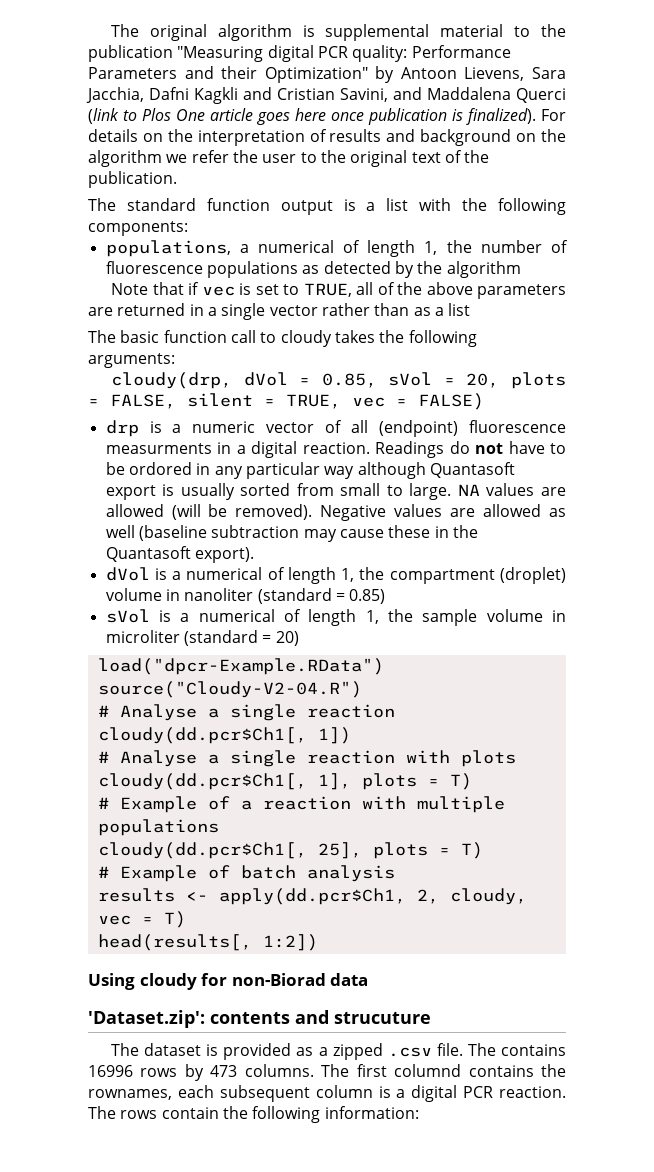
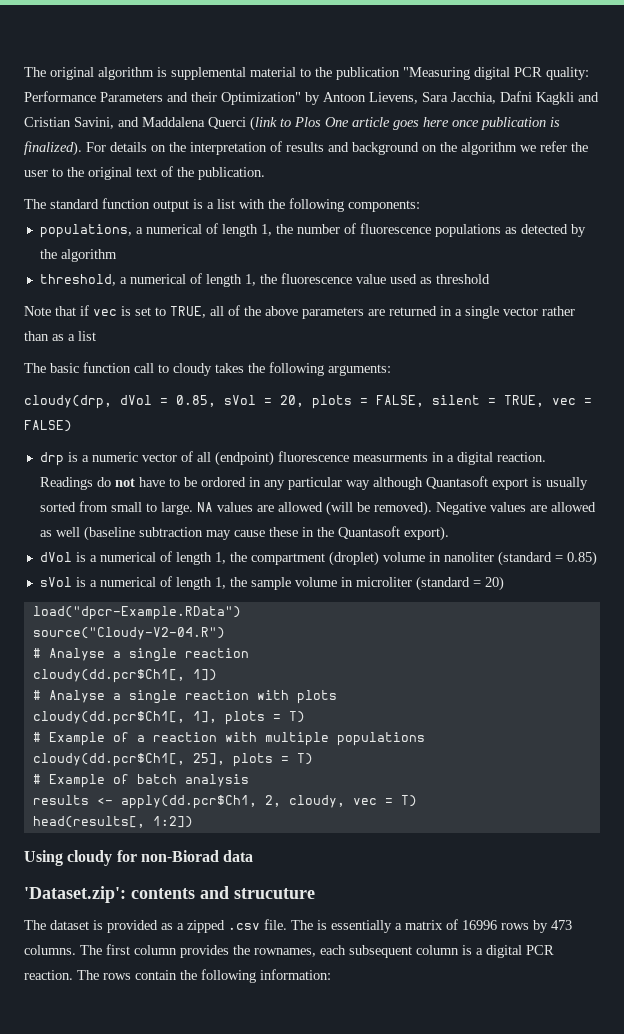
+ threshold, a numerical of length 1, the fluorescence value used as threshold
- The contains 16996 rows by 473 columns.
+ The is essentially a matrix of 16996 rows by 473 columns.
- The first columnd contains the rownames, each subsequent column is a digital PCR reaction.
+ The first column provides the rownames, each subsequent column is a digital PCR reaction.

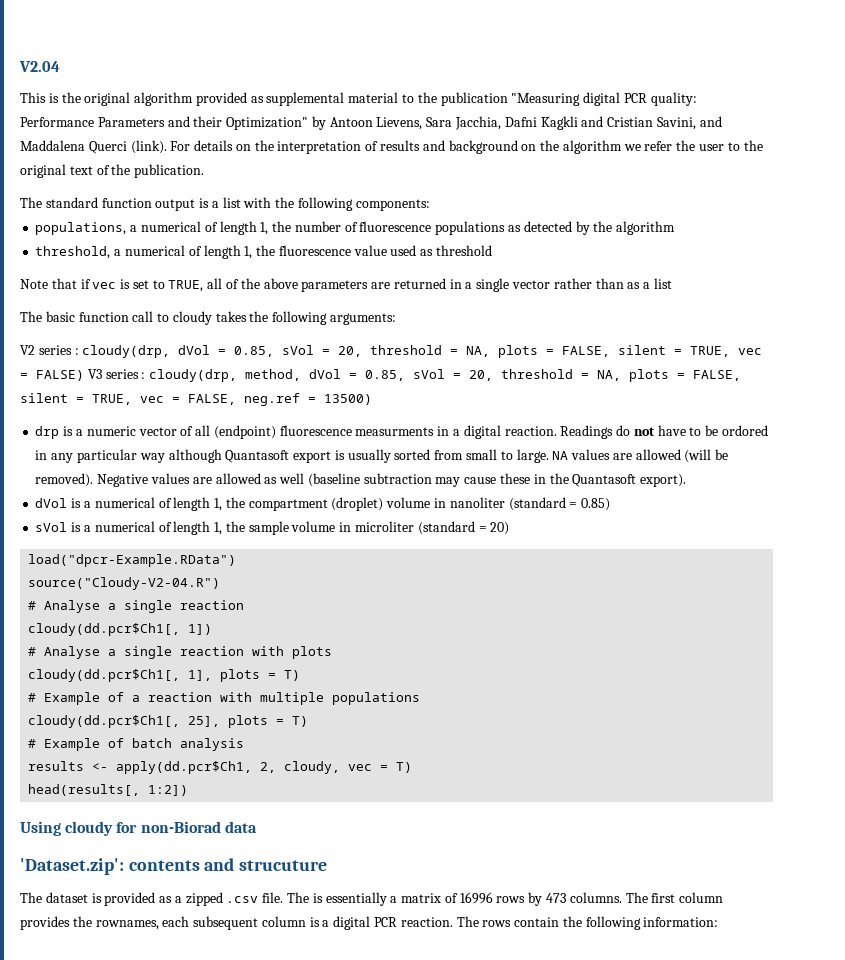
- The original algorithm is supplemental material to the publication "Measuring digital PCR quality: Performance Parameters and their Optimization" by Antoon Lievens, Sara Jacchia, Dafni Kagkli and Cristian Savini, and Maddalena Querci (link to Plos One article goes here once publication is finalized).
+ V2.04
+ This is the original algorithm provided as supplemental material to the publication "Measuring digital PCR quality: Performance Parameters and their Optimization" by Antoon Lievens, Sara Jacchia, Dafni Kagkli and Cristian Savini, and Maddalena Querci (link).
- cloudy(drp, dVol = 0.85, sVol = 20, plots = FALSE, silent = TRUE, vec = FALSE)
+ V2 series : cloudy(drp, dVol = 0.85, sVol = 20, threshold = NA, plots = FALSE, silent = TRUE, vec = FALSE) V3 series : cloudy(drp, method, dVol = 0.85, sVol = 20, threshold = NA, plots = FALSE, silent = TRUE, vec = FALSE, neg.ref = 13500)

